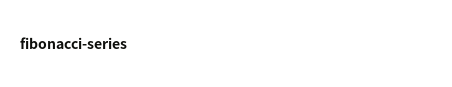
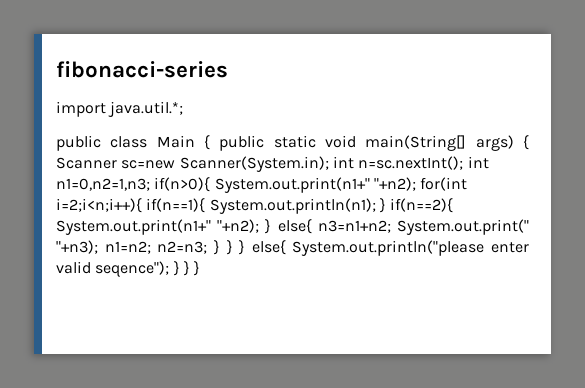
+ import java.util.*;
+ public class Main { public static void main(String[] args) { Scanner sc=new Scanner(System.in); int n=sc.nextInt(); int n1=0,n2=1,n3; if(n>0){ System.out.print(n1+" "+n2); for(int i=2;i<n;i++){ if(n==1){ System.out.println(n1); } if(n==2){ System.out.print(n1+" "+n2); } else{ n3=n1+n2; System.out.print(" "+n3); n1=n2; n2=n3; } } } else{ System.out.println("please enter valid seqence"); } } }

